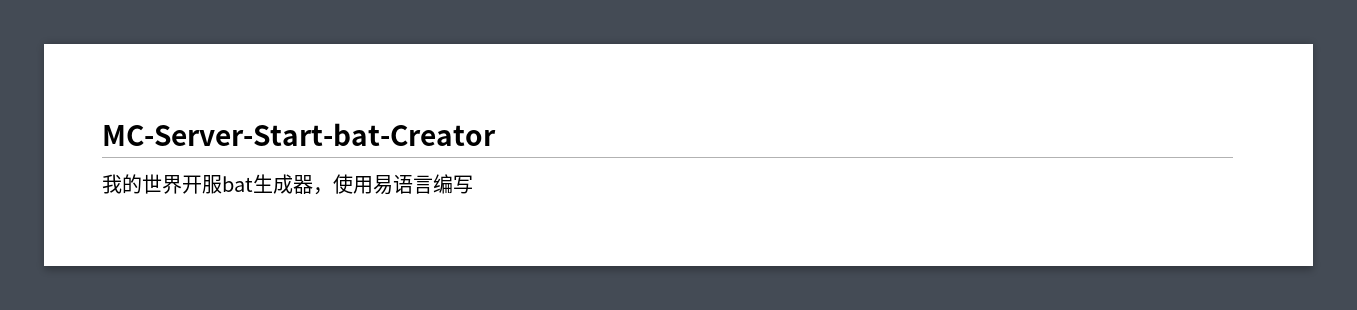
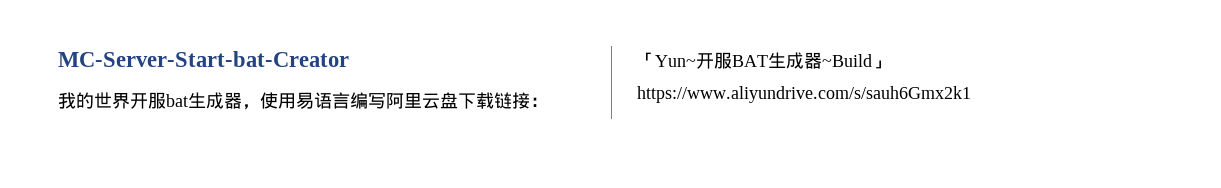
- 我的世界开服bat生成器，使用易语言编写
+ 我的世界开服bat生成器，使用易语言编写阿里云盘下载链接：「Yun~开服BAT生成器~Build」https://www.aliyundrive.com/s/sauh6Gmx2k1

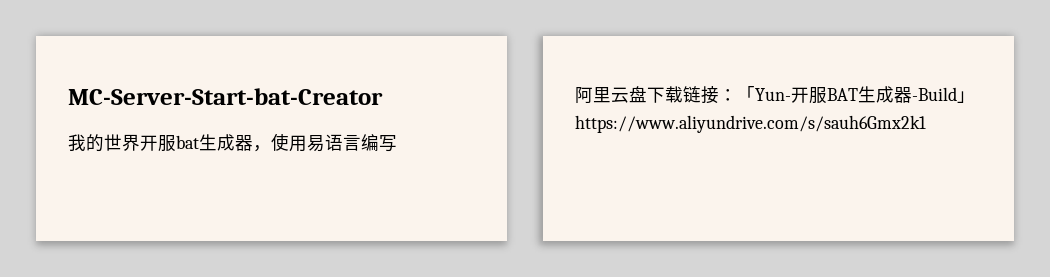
- 我的世界开服bat生成器，使用易语言编写阿里云盘下载链接：「Yun~开服BAT生成器~Build」https://www.aliyundrive.com/s/sauh6Gmx2k1
+ 我的世界开服bat生成器，使用易语言编写
+ 阿里云盘下载链接：「Yun-开服BAT生成器-Build」https://www.aliyundrive.com/s/sauh6Gmx2k1

